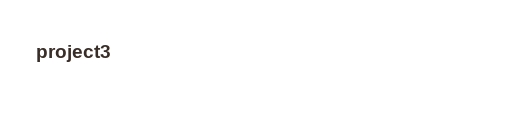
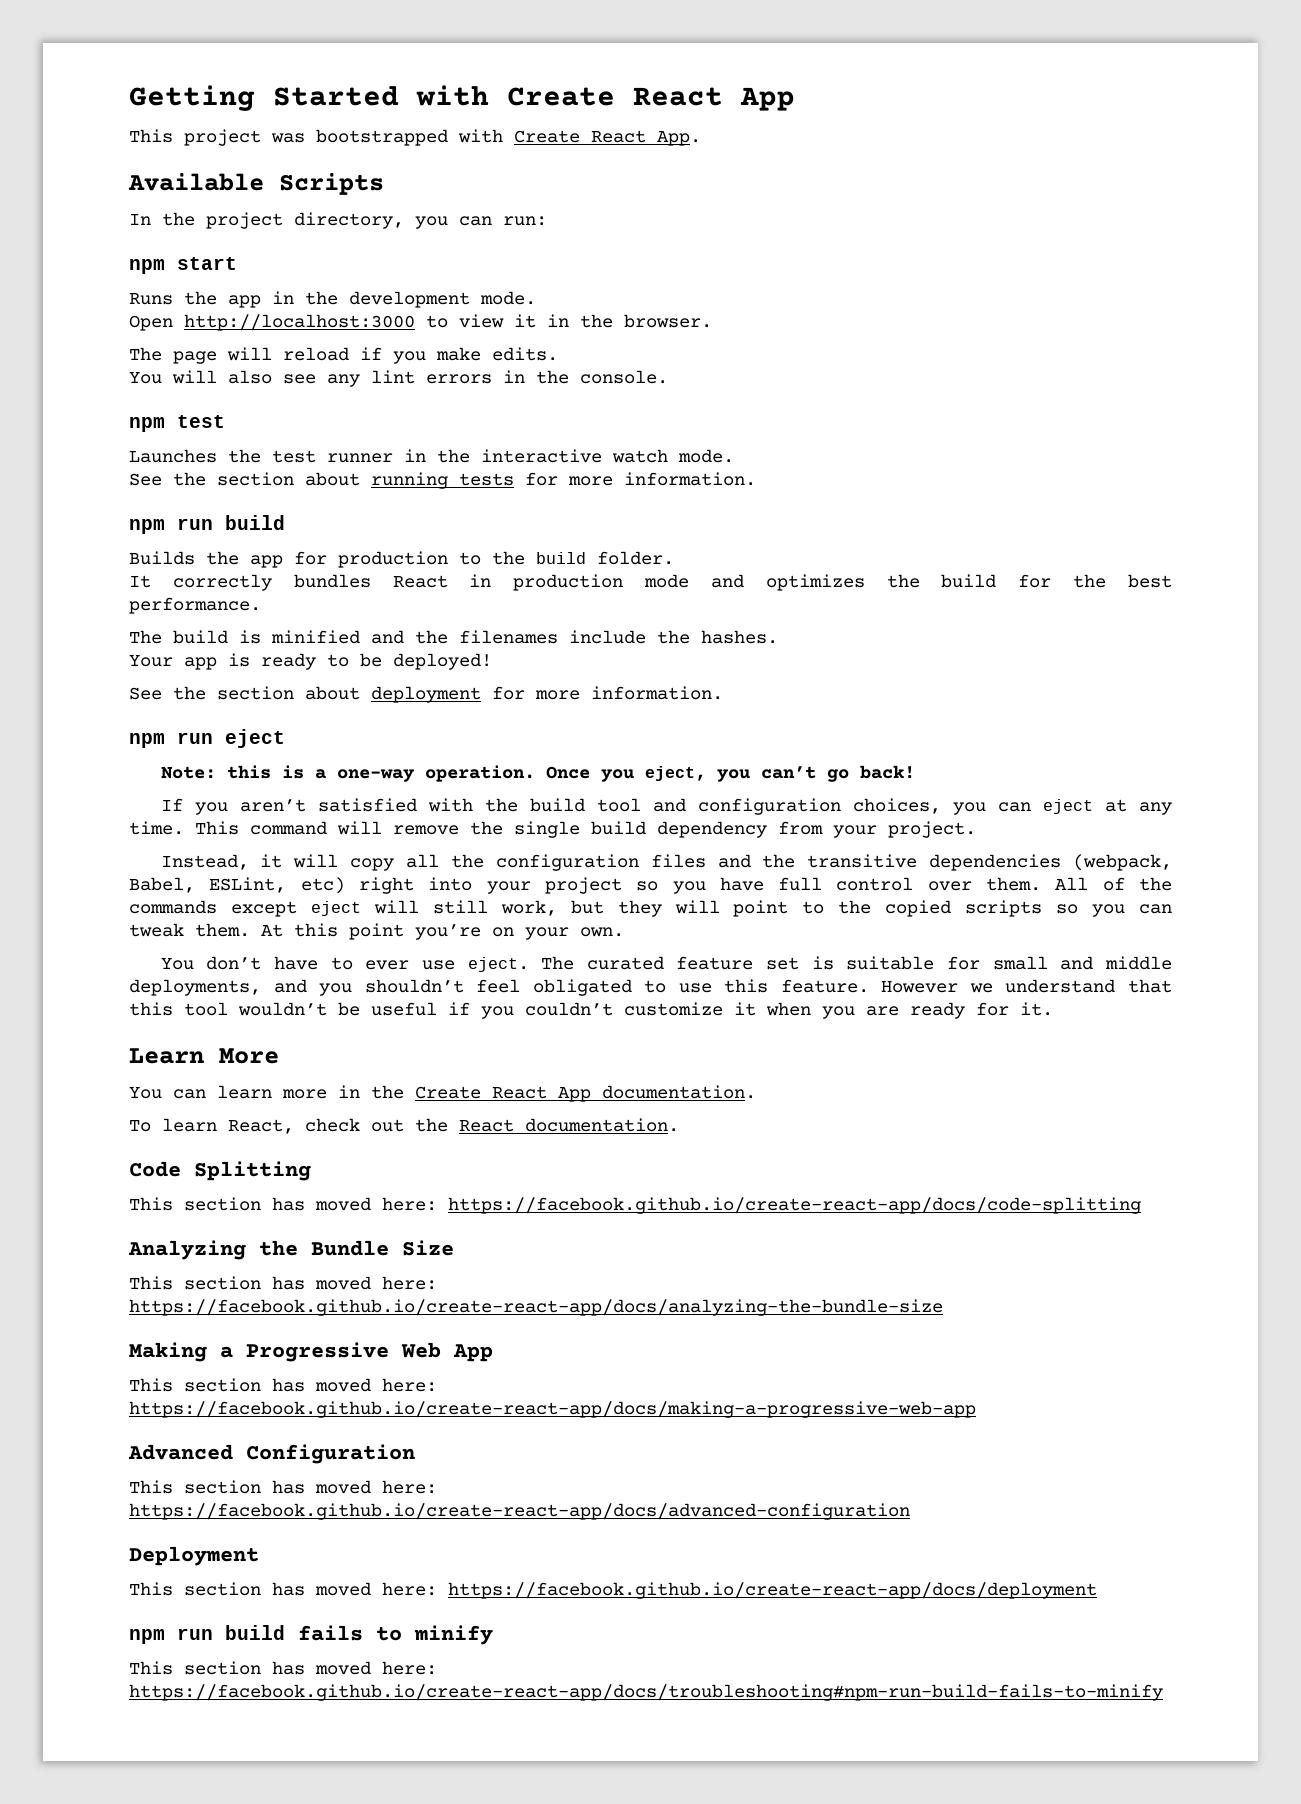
- project3
+ Getting Started with Create React App
+ This project was bootstrapped with Create React App.
+ Available Scripts
+ In the project directory, you can run:
+ npm start
+ Runs the app in the development mode.
+ Open http://localhost:3000 to view it in the browser.
+ The page will reload if you make edits.
+ You will also see any lint errors in the console.
+ npm test
+ Launches the test runner in the interactive watch mode.
+ See the section about running tests for more information.
+ npm run build
+ Builds the app for production to the build folder.
+ It correctly bundles React in production mode and optimizes the build for the best performance.
+ The build is minified and the filenames include the hashes.
+ Your app is ready to be deployed!
+ See the section about deployment for more information.
+ npm run eject
+ Note: this is a one-way operation. Once you eject, you can’t go back!
+ If you aren’t satisfied with the build tool and configuration choices, you can eject at any time. This command will remove the single build dependency from your project.
+ Instead, it will copy all the configuration files and the transitive dependencies (webpack, Babel, ESLint, etc) right into your project so you have full control over them. All of the commands except eject will still work, but they will point to the copied scripts so you can tweak them. At this point you’re on your own.
+ You don’t have to ever use eject. The curated feature set is suitable for small and middle deployments, and you shouldn’t feel obligated to use this feature. However we understand that this tool wouldn’t be useful if you couldn’t customize it when you are ready for it.
+ Learn More
+ You can learn more in the Create React App documentation.
+ To learn React, check out the React documentation.
+ Code Splitting
+ This section has moved here: https://facebook.github.io/create-react-app/docs/code-splitting
+ Analyzing the Bundle Size
+ This section has moved here: https://facebook.github.io/create-react-app/docs/analyzing-the-bundle-size
+ Making a Progressive Web App
+ This section has moved here: https://facebook.github.io/create-react-app/docs/making-a-progressive-web-app
+ Advanced Configuration
+ This section has moved here: https://facebook.github.io/create-react-app/docs/advanced-configuration
+ Deployment
+ This section has moved here: https://facebook.github.io/create-react-app/docs/deployment
+ npm run build fails to minify
+ This section has moved here: https://facebook.github.io/create-react-app/docs/troubleshooting#npm-run-build-fails-to-minify

